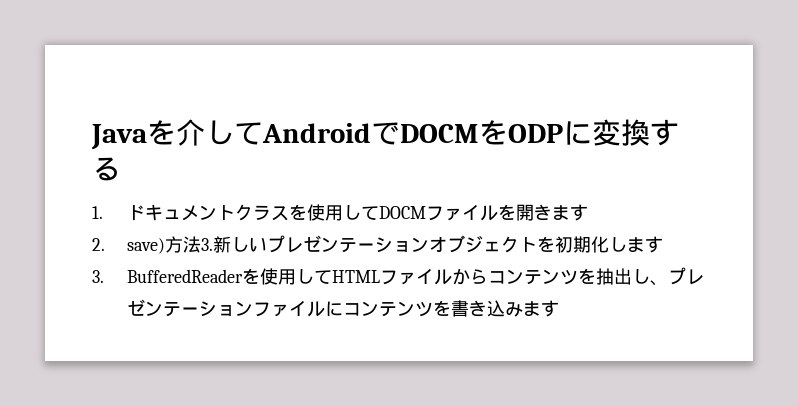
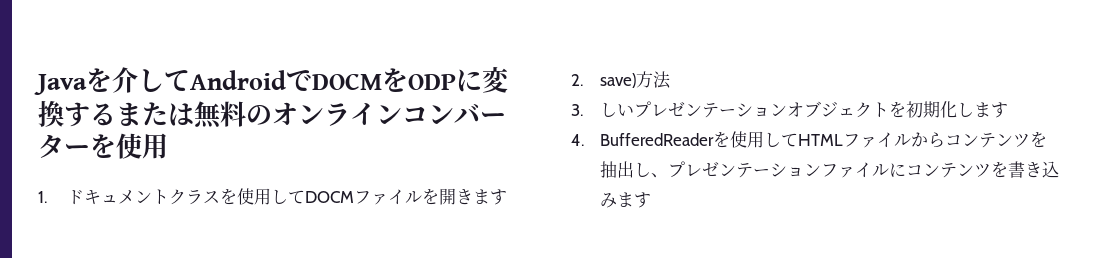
- Javaを介してAndroidでDOCMをODPに変換する
+ Javaを介してAndroidでDOCMをODPに変換するまたは無料のオンラインコンバーターを使用
- 2. save)方法3.新しいプレゼンテーションオブジェクトを初期化します
+ 2. save)方法
+ 3.しいプレゼンテーションオブジェクトを初期化します
- 3. BufferedReaderを使用してHTMLファイルからコンテンツを抽出し、プレゼンテーションファイルにコンテンツを書き込みます
+ 4. BufferedReaderを使用してHTMLファイルからコンテンツを抽出し、プレゼンテーションファイルにコンテンツを書き込みます

